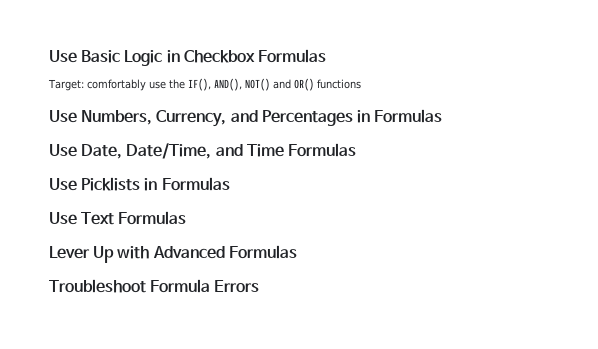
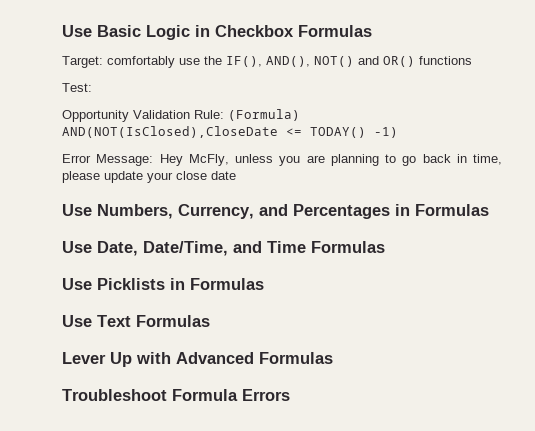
+ Test:
+ Opportunity Validation Rule: (Formula) AND(NOT(IsClosed),CloseDate <= TODAY() -1)
+ Error Message: Hey McFly, unless you are planning to go back in time, please update your close date

